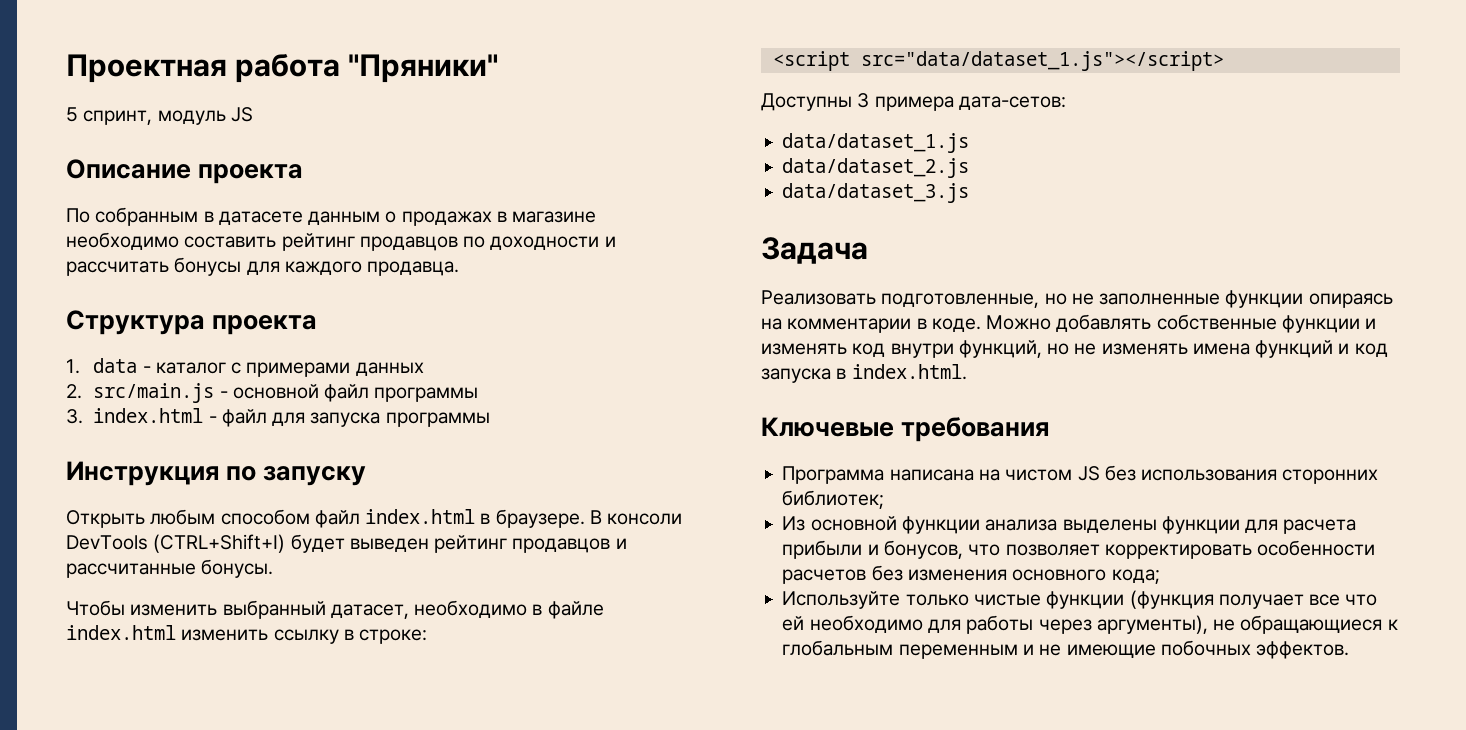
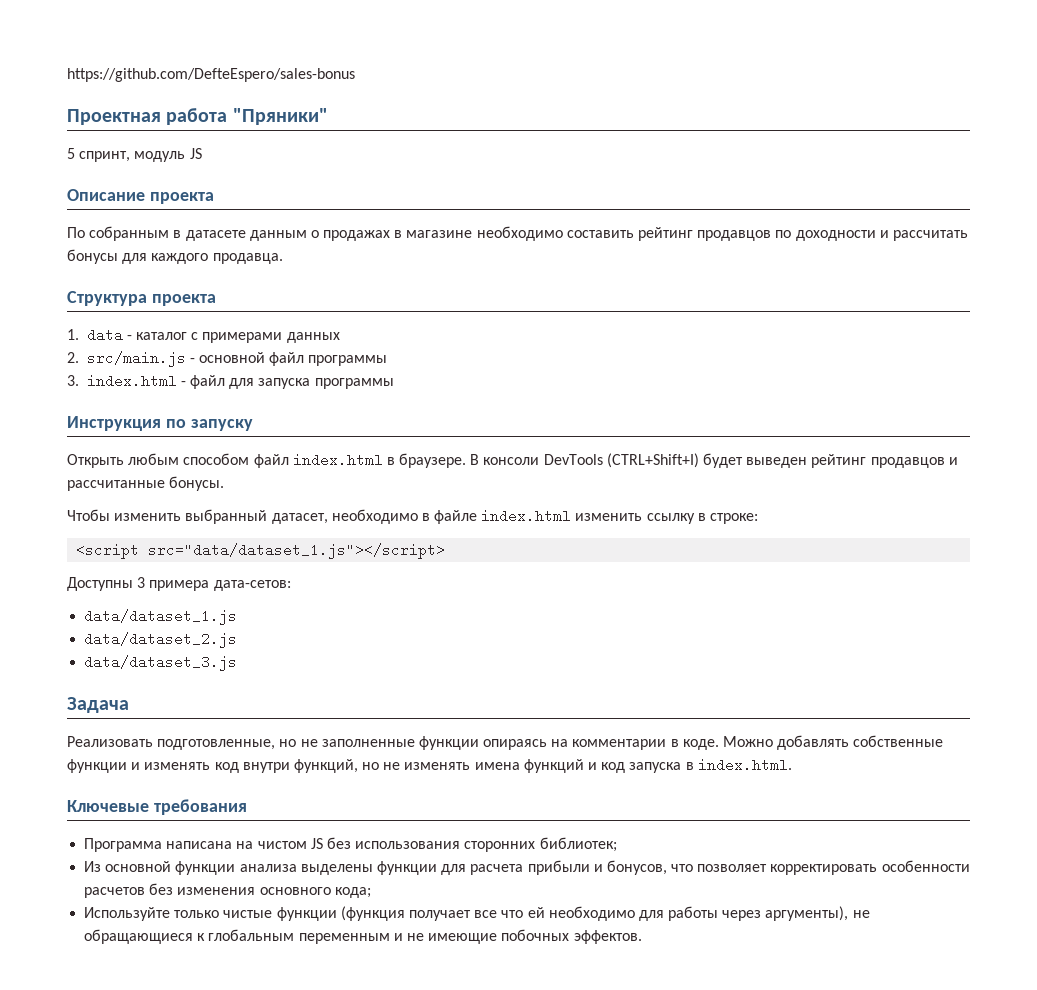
+ https://github.com/DefteEspero/sales-bonus

